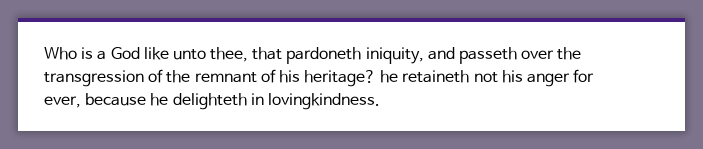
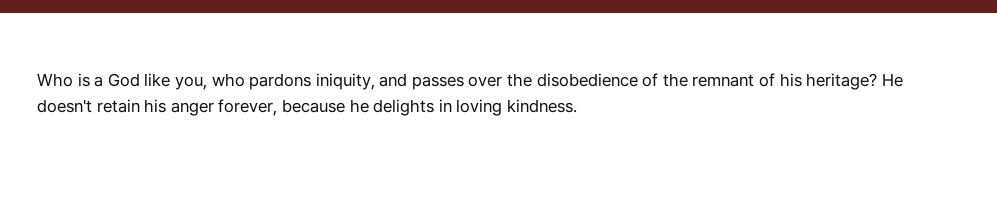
- Who is a God like unto thee, that pardoneth iniquity, and passeth over the transgression of the remnant of his heritage? he retaineth not his anger for ever, because he delighteth in lovingkindness.
+ Who is a God like you, who pardons iniquity, and passes over the disobedience of the remnant of his heritage? He doesn't retain his anger forever, because he delights in loving kindness.

